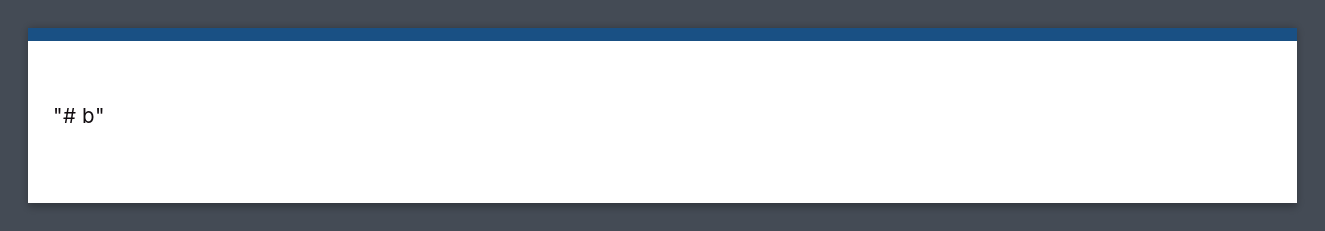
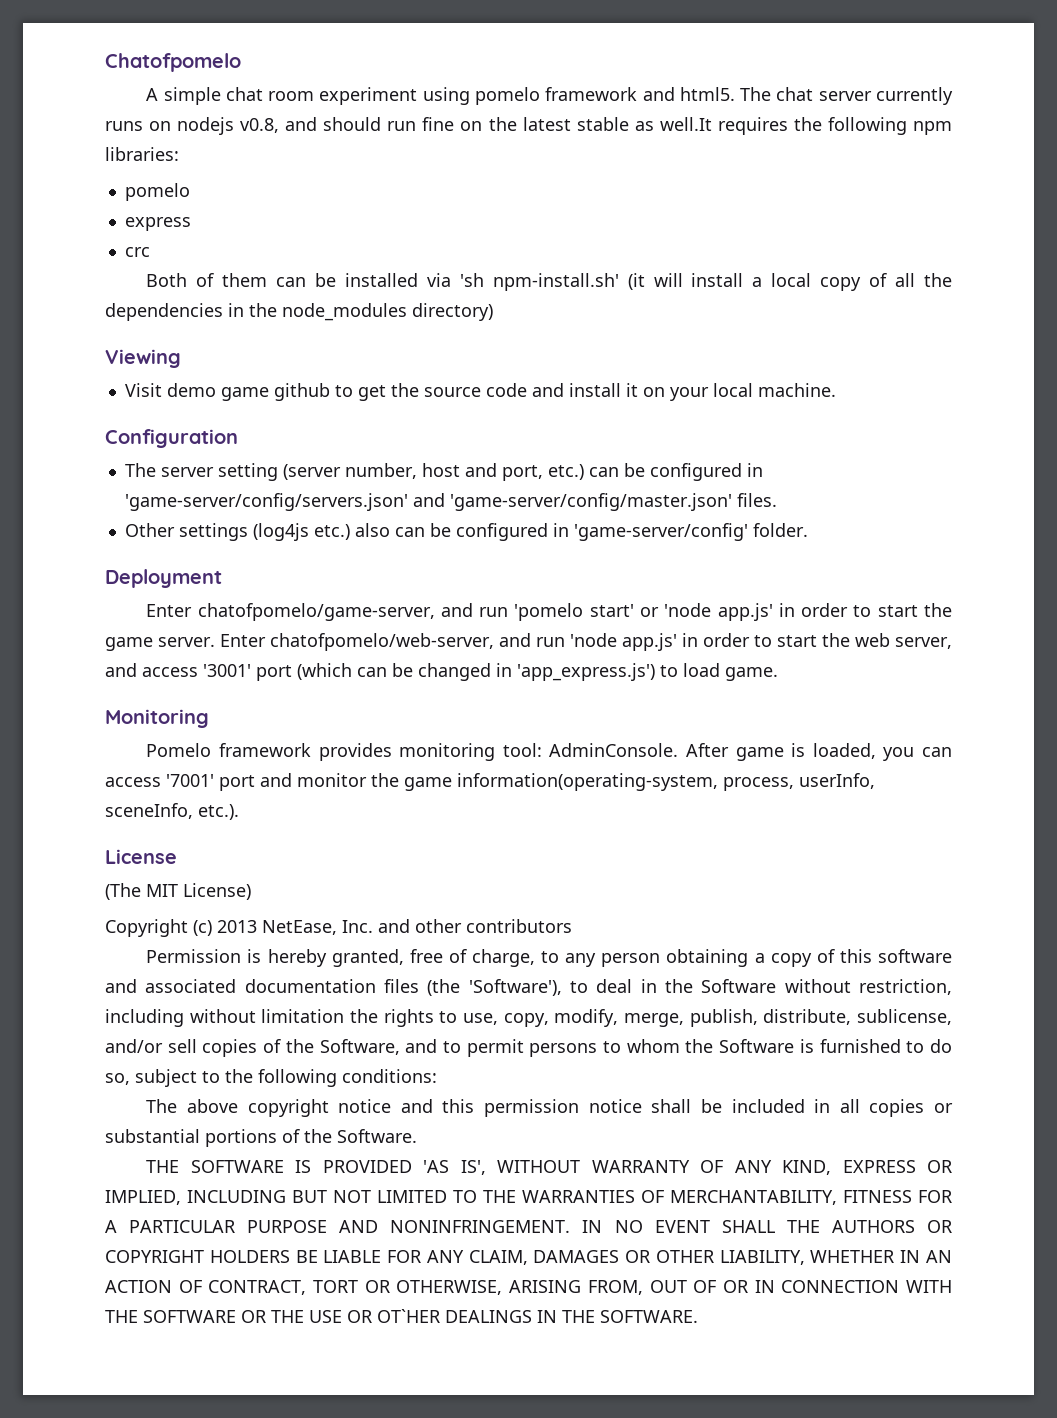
- "# b"
+ Chatofpomelo
+ A simple chat room experiment using pomelo framework and html5. The chat server currently runs on nodejs v0.8, and should run fine on the latest stable as well.It requires the following npm libraries:
+ pomelo
+ express
+ crc
+ Both of them can be installed via 'sh npm-install.sh' (it will install a local copy of all the dependencies in the node_modules directory)
+ Viewing
+ Visit demo game github to get the source code and install it on your local machine.
+ Configuration
+ The server setting (server number, host and port, etc.) can be configured in 'game-server/config/servers.json' and 'game-server/config/master.json' files.
+ Other settings (log4js etc.) also can be configured in 'game-server/config' folder.
+ Deployment
+ Enter chatofpomelo/game-server, and run 'pomelo start' or 'node app.js' in order to start the game server. Enter chatofpomelo/web-server, and run 'node app.js' in order to start the web server, and access '3001' port (which can be changed in 'app_express.js') to load game.
+ Monitoring
+ Pomelo framework provides monitoring tool: AdminConsole. After game is loaded, you can access '7001' port and monitor the game information(operating-system, process, userInfo, sceneInfo, etc.).
+ License
+ (The MIT License)
+ Copyright (c) 2013 NetEase, Inc. and other contributors
+ Permission is hereby granted, free of charge, to any person obtaining a copy of this software and associated documentation files (the 'Software'), to deal in the Software without restriction, including without limitation the rights to use, copy, modify, merge, publish, distribute, sublicense, and/or sell copies of the Software, and to permit persons to whom the Software is furnished to do so, subject to the following conditions:
+ The above copyright notice and this permission notice shall be included in all copies or substantial portions of the Software.
+ THE SOFTWARE IS PROVIDED 'AS IS', WITHOUT WARRANTY OF ANY KIND, EXPRESS OR IMPLIED, INCLUDING BUT NOT LIMITED TO THE WARRANTIES OF MERCHANTABILITY, FITNESS FOR A PARTICULAR PURPOSE AND NONINFRINGEMENT. IN NO EVENT SHALL THE AUTHORS OR COPYRIGHT HOLDERS BE LIABLE FOR ANY CLAIM, DAMAGES OR OTHER LIABILITY, WHETHER IN AN ACTION OF CONTRACT, TORT OR OTHERWISE, ARISING FROM, OUT OF OR IN CONNECTION WITH THE SOFTWARE OR THE USE OR OT`HER DEALINGS IN THE SOFTWARE.

